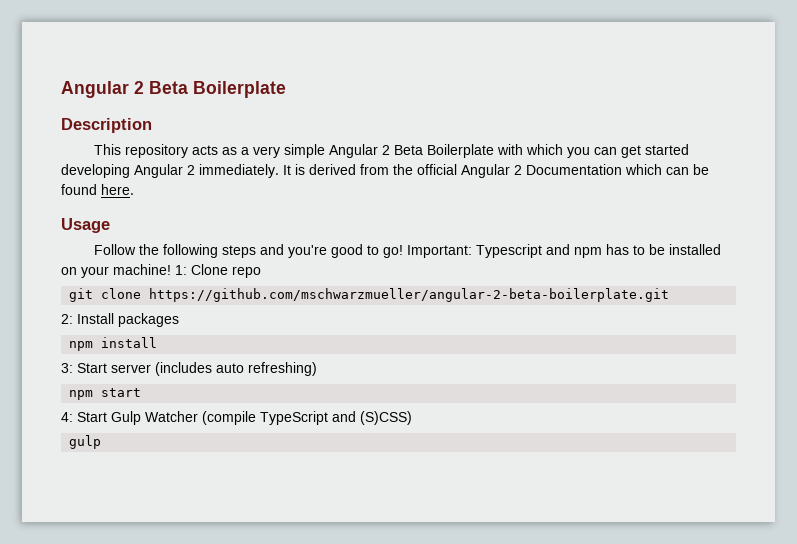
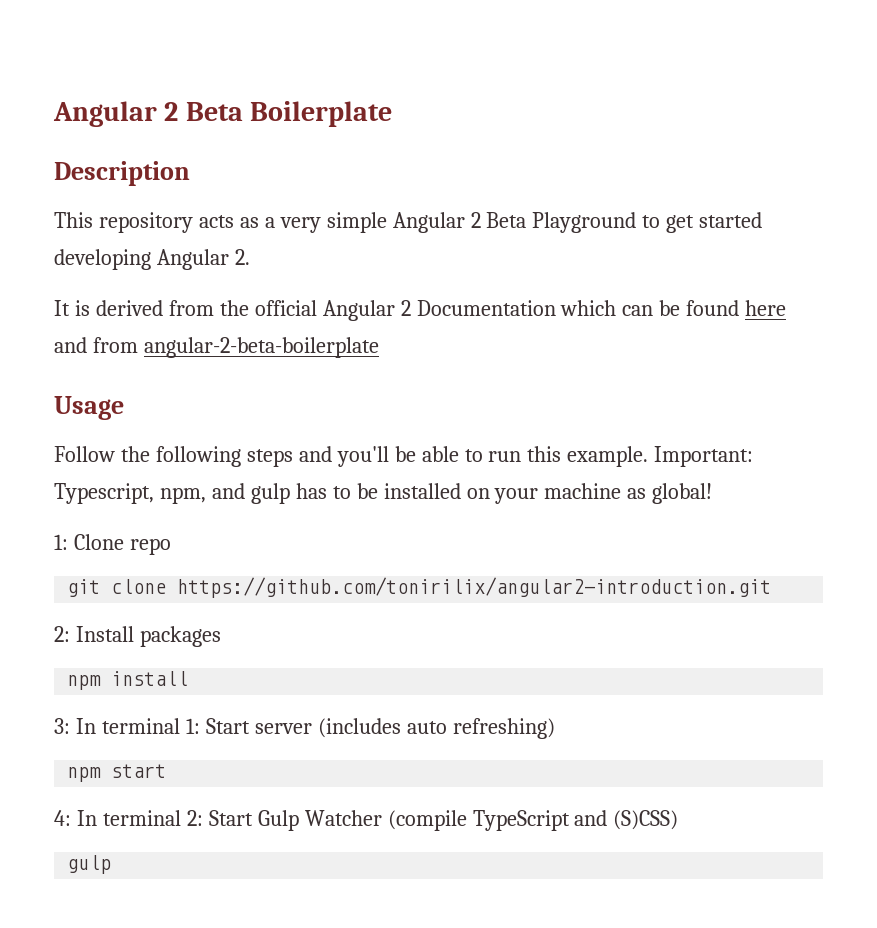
- This repository acts as a very simple Angular 2 Beta Boilerplate with which you can get started developing Angular 2 immediately. It is derived from the official Angular 2 Documentation which can be found here.
+ This repository acts as a very simple Angular 2 Beta Playground to get started developing Angular 2.
+ It is derived from the official Angular 2 Documentation which can be found here and from angular-2-beta-boilerplate
- Follow the following steps and you're good to go! Important: Typescript and npm has to be installed on your machine! 1: Clone repo
+ Follow the following steps and you'll be able to run this example. Important: Typescript, npm, and gulp has to be installed on your machine as global!
+ 1: Clone repo
- git clone https://github.com/mschwarzmueller/angular-2-beta-boilerplate.git
+ git clone https://github.com/tonirilix/angular2-introduction.git
- 3: Start server (includes auto refreshing)
+ 3: In terminal 1: Start server (includes auto refreshing)
- 4: Start Gulp Watcher (compile TypeScript and (S)CSS)
+ 4: In terminal 2: Start Gulp Watcher (compile TypeScript and (S)CSS)

